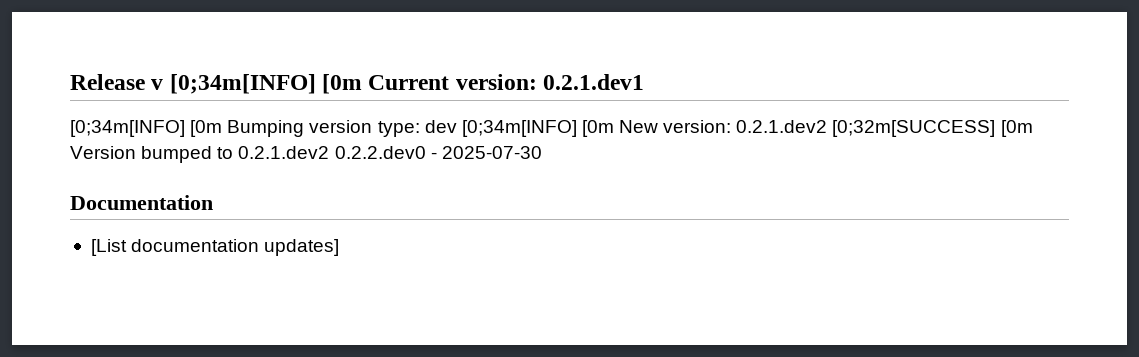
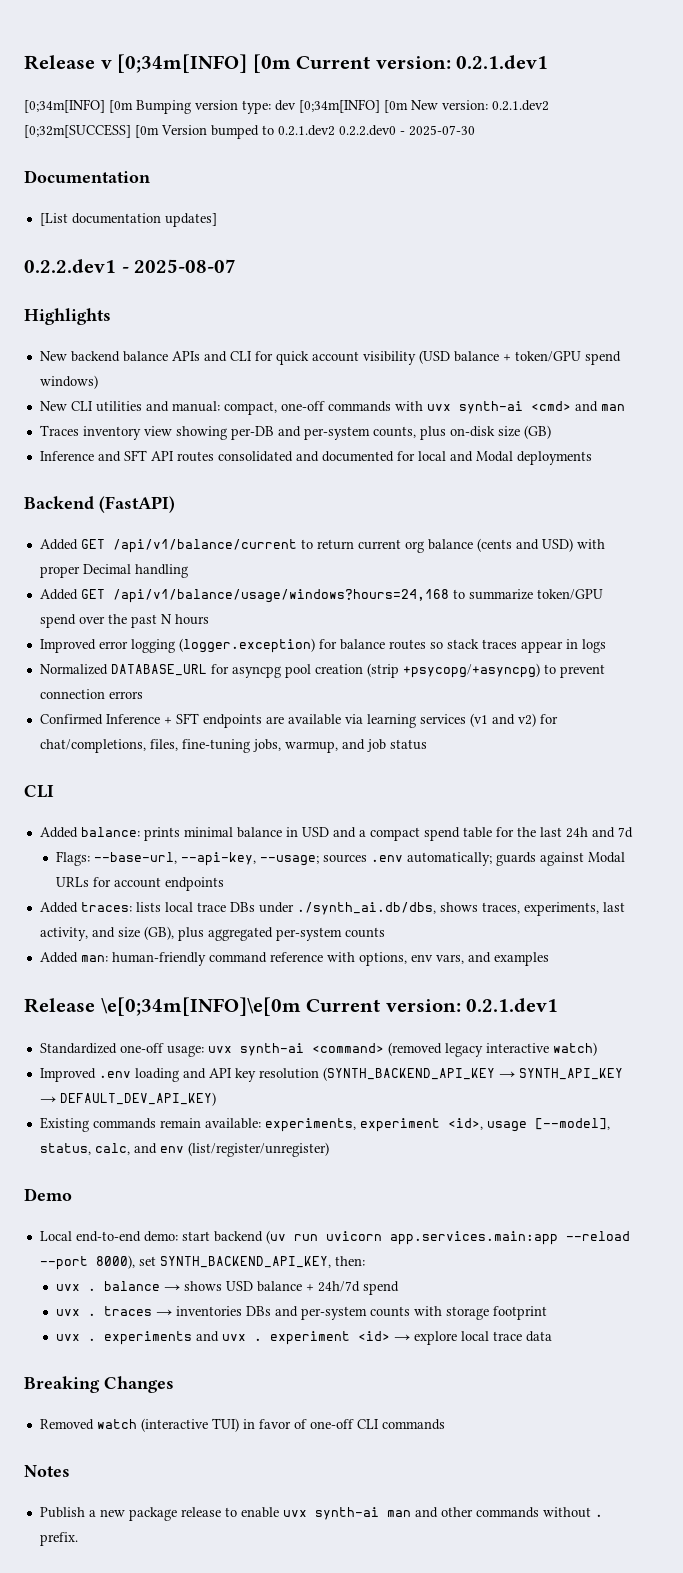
+ 0.2.2.dev1 - 2025-08-07
+ Highlights
+ New backend balance APIs and CLI for quick account visibility (USD balance + token/GPU spend windows)
+ New CLI utilities and manual: compact, one-off commands with uvx synth-ai <cmd> and man
+ Traces inventory view showing per-DB and per-system counts, plus on-disk size (GB)
+ Inference and SFT API routes consolidated and documented for local and Modal deployments
+ Backend (FastAPI)
+ Added GET /api/v1/balance/current to return current org balance (cents and USD) with proper Decimal handling
+ Added GET /api/v1/balance/usage/windows?hours=24,168 to summarize token/GPU spend over the past N hours
+ Improved error logging (logger.exception) for balance routes so stack traces appear in logs
+ Normalized DATABASE_URL for asyncpg pool creation (strip +psycopg/+asyncpg) to prevent connection errors
+ Confirmed Inference + SFT endpoints are available via learning services (v1 and v2) for chat/completions, files, fine-tuning jobs, warmup, and job status
+ CLI
+ Added balance: prints minimal balance in USD and a compact spend table for the last 24h and 7d
+ Flags: --base-url, --api-key, --usage; sources .env automatically; guards against Modal URLs for account endpoints
+ Added traces: lists local trace DBs under ./synth_ai.db/dbs, shows traces, experiments, last activity, and size (GB), plus aggregated per-system counts
+ Added man: human-friendly command reference with options, env vars, and examples
+ Release \e[0;34m[INFO]\e[0m Current version: 0.2.1.dev1
+ Standardized one-off usage: uvx synth-ai <command> (removed legacy interactive watch)
+ Improved .env loading and API key resolution (SYNTH_BACKEND_API_KEY → SYNTH_API_KEY → DEFAULT_DEV_API_KEY)
+ Existing commands remain available: experiments, experiment <id>, usage [--model], status, calc, and env (list/register/unregister)
+ Demo
+ Local end-to-end demo: start backend (uv run uvicorn app.services.main:app --reload --port 8000), set SYNTH_BACKEND_API_KEY, then:
+ uvx . balance → shows USD balance + 24h/7d spend
+ uvx . traces → inventories DBs and per-system counts with storage footprint
+ uvx . experiments and uvx . experiment <id> → explore local trace data
+ Breaking Changes
+ Removed watch (interactive TUI) in favor of one-off CLI commands
+ Notes
+ Publish a new package release to enable uvx synth-ai man and other commands without . prefix.

